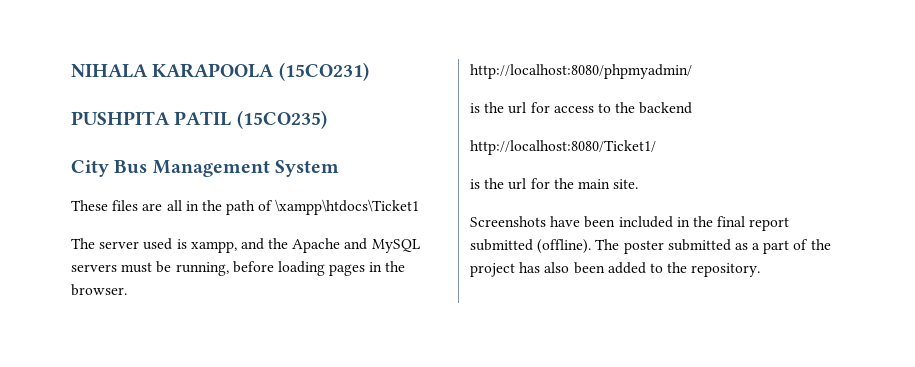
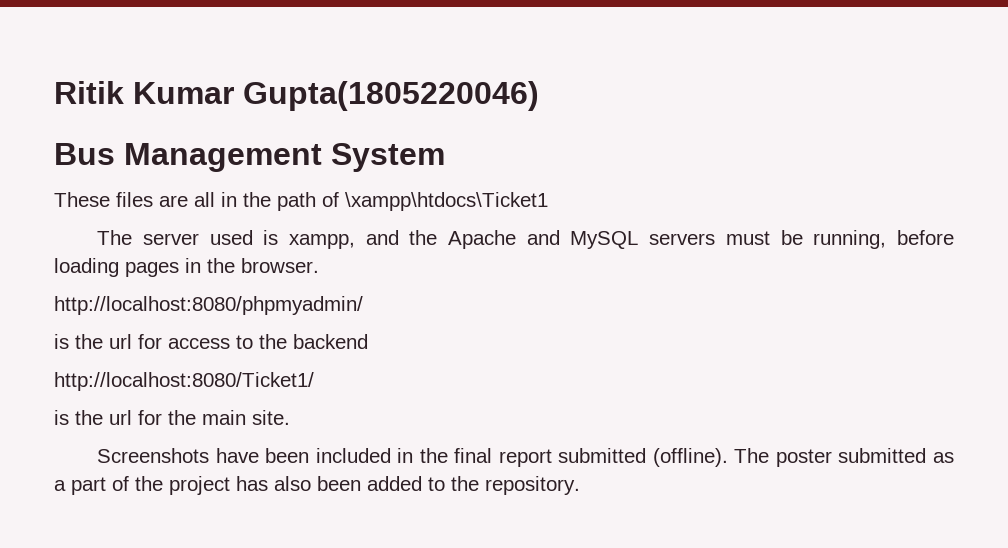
- NIHALA KARAPOOLA (15CO231)
- PUSHPITA PATIL (15CO235)
- City Bus Management System
+ Ritik Kumar Gupta(1805220046)
+ Bus Management System

